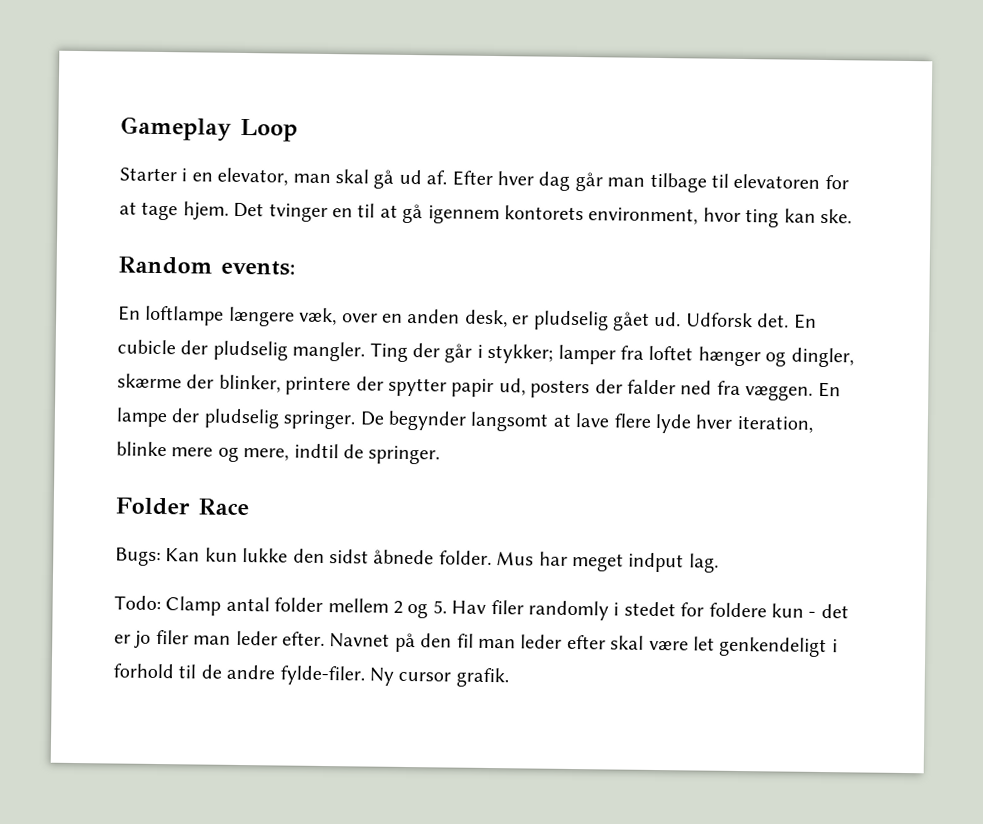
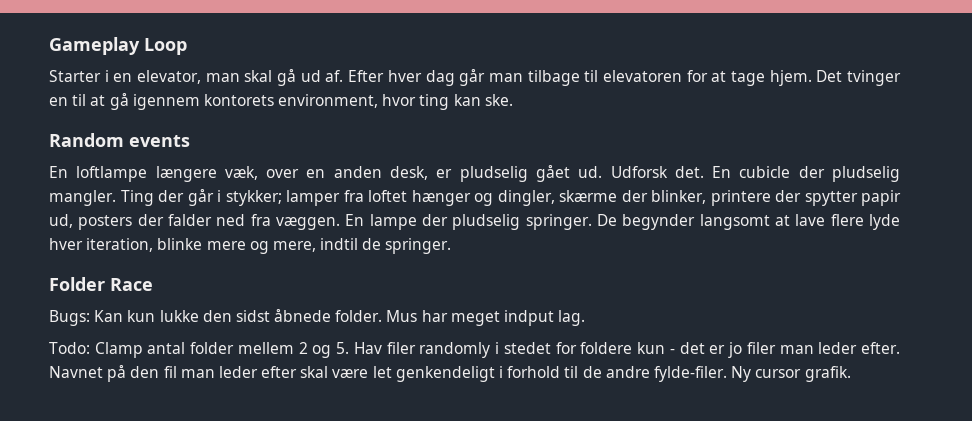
- Random events:
+ Random events

